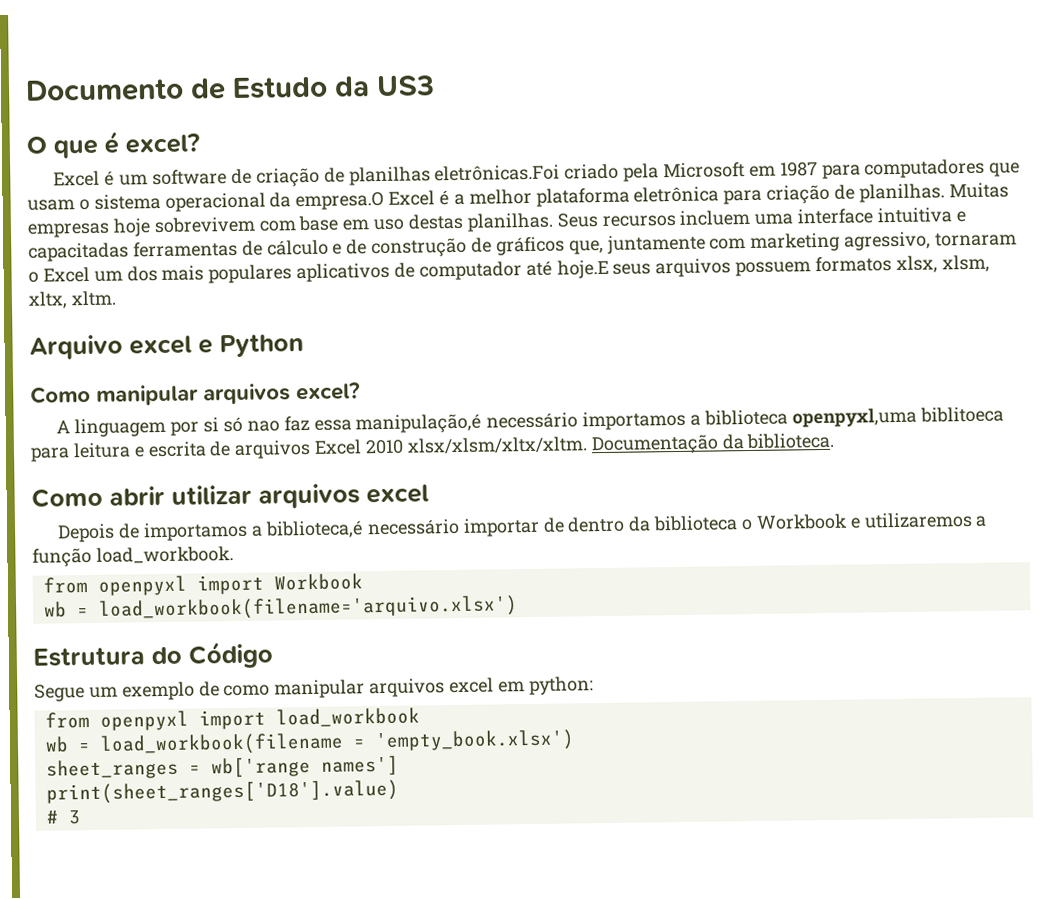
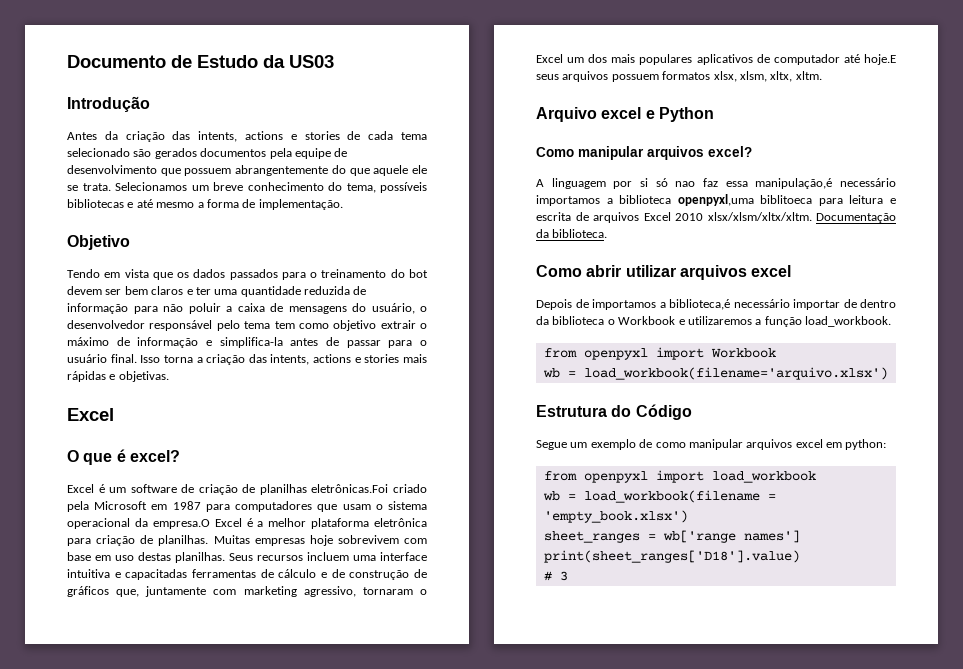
- Documento de Estudo da US3
+ Documento de Estudo da US03
+ Introdução
+ Antes da criação das intents, actions e stories de cada tema selecionado são gerados documentos pela equipe de desenvolvimento que possuem abrangentemente do que aquele ele se trata. Selecionamos um breve conhecimento do tema, possíveis bibliotecas e até mesmo a forma de implementação.
+ Objetivo
+ Tendo em vista que os dados passados para o treinamento do bot devem ser bem claros e ter uma quantidade reduzida de informação para não poluir a caixa de mensagens do usuário, o desenvolvedor responsável pelo tema tem como objetivo extrair o máximo de informação e simplifica-la antes de passar para o usuário final. Isso torna a criação das intents, actions e stories mais rápidas e objetivas.
+ Excel

